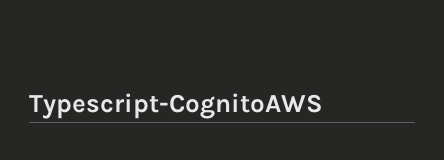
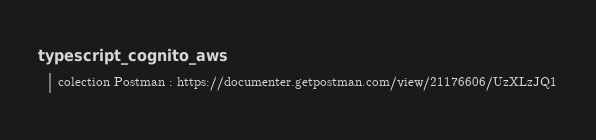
- Typescript-CognitoAWS
+ typescript_cognito_aws
+ colection Postman : https://documenter.getpostman.com/view/21176606/UzXLzJQ1

